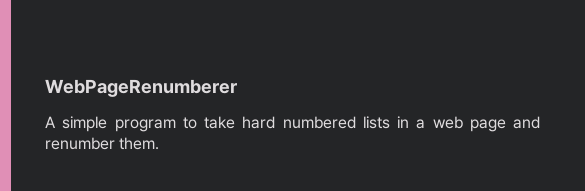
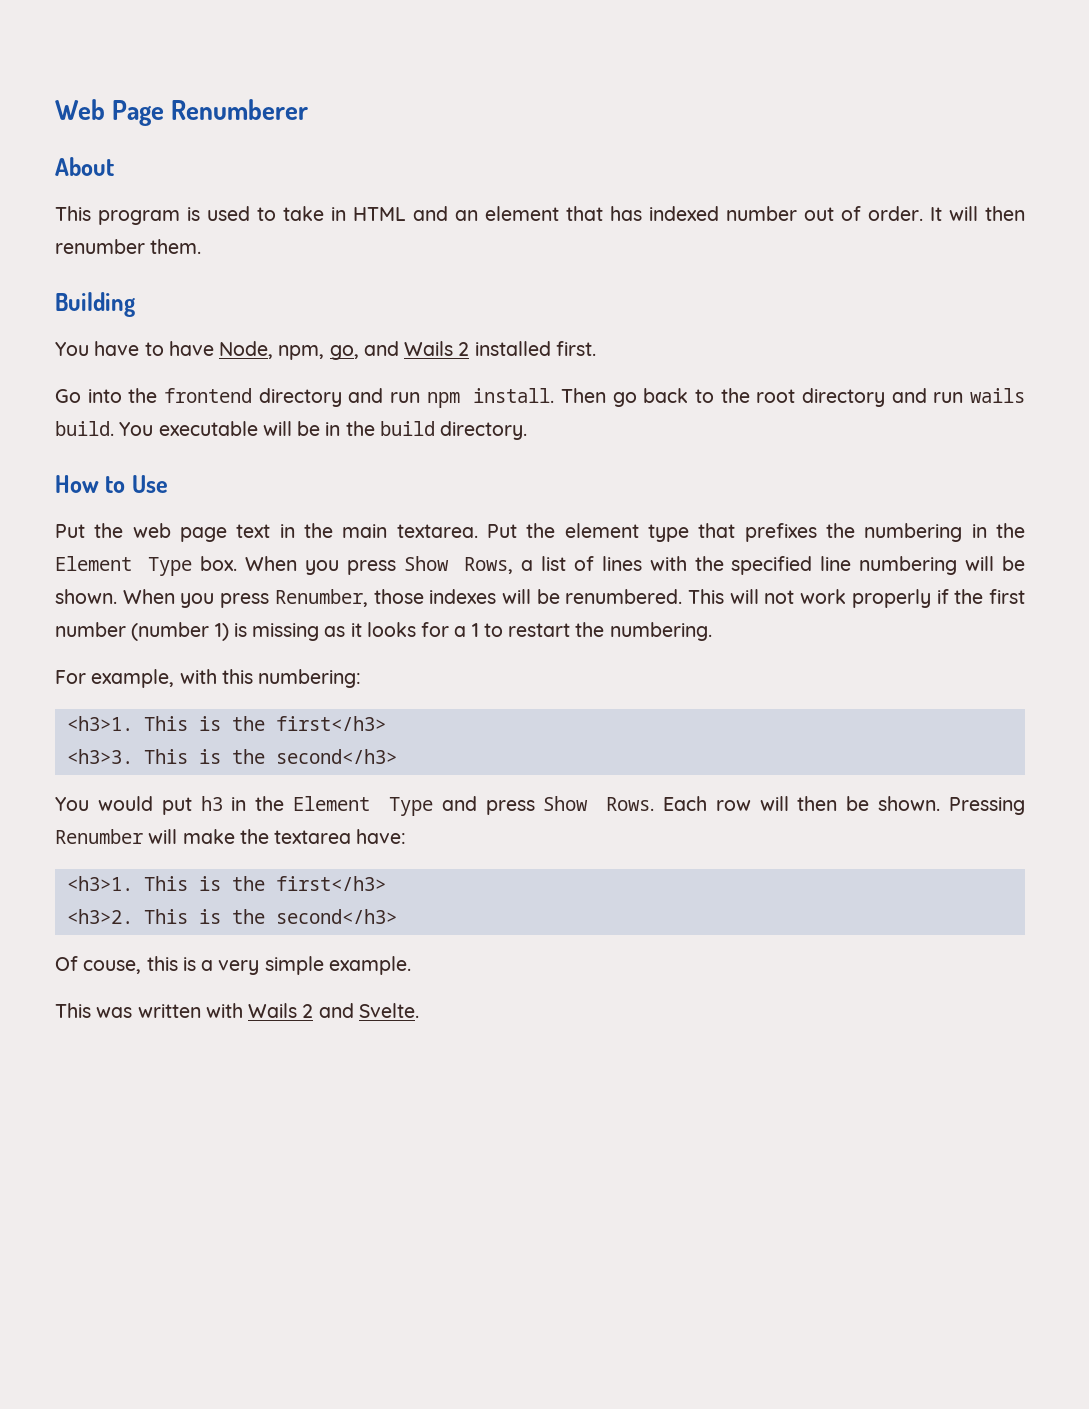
- WebPageRenumberer
- A simple program to take hard numbered lists in a web page and renumber them.
+ Web Page Renumberer
+ About
+ This program is used to take in HTML and an element that has indexed number out of order. It will then renumber them.
+ Building
+ You have to have Node, npm, go, and Wails 2 installed first.
+ Go into the frontend directory and run npm install. Then go back to the root directory and run wails build. You executable will be in the build directory.
+ How to Use
+ Put the web page text in the main textarea. Put the element type that prefixes the numbering in the Element Type box. When you press Show Rows, a list of lines with the specified line numbering will be shown. When you press Renumber, those indexes will be renumbered. This will not work properly if the first number (number 1) is missing as it looks for a 1 to restart the numbering.
+ For example, with this numbering:
+ <h3>1. This is the first</h3>
+ <h3>3. This is the second</h3>
+ You would put h3 in the Element Type and press Show Rows. Each row will then be shown. Pressing Renumber will make the textarea have:
+ <h3>1. This is the first</h3>
+ <h3>2. This is the second</h3>
+ Of couse, this is a very simple example.
+ This was written with Wails 2 and Svelte.

